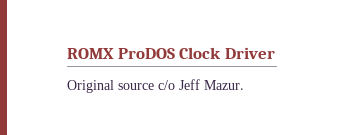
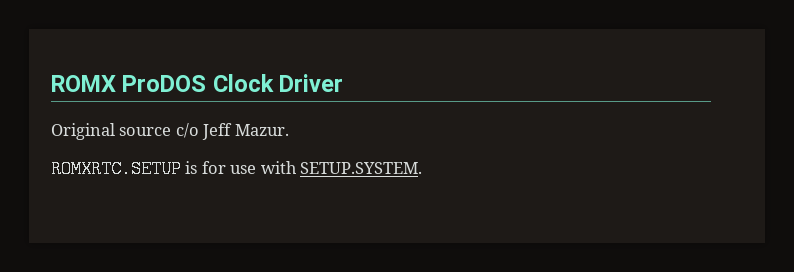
+ ROMXRTC.SETUP is for use with SETUP.SYSTEM.

